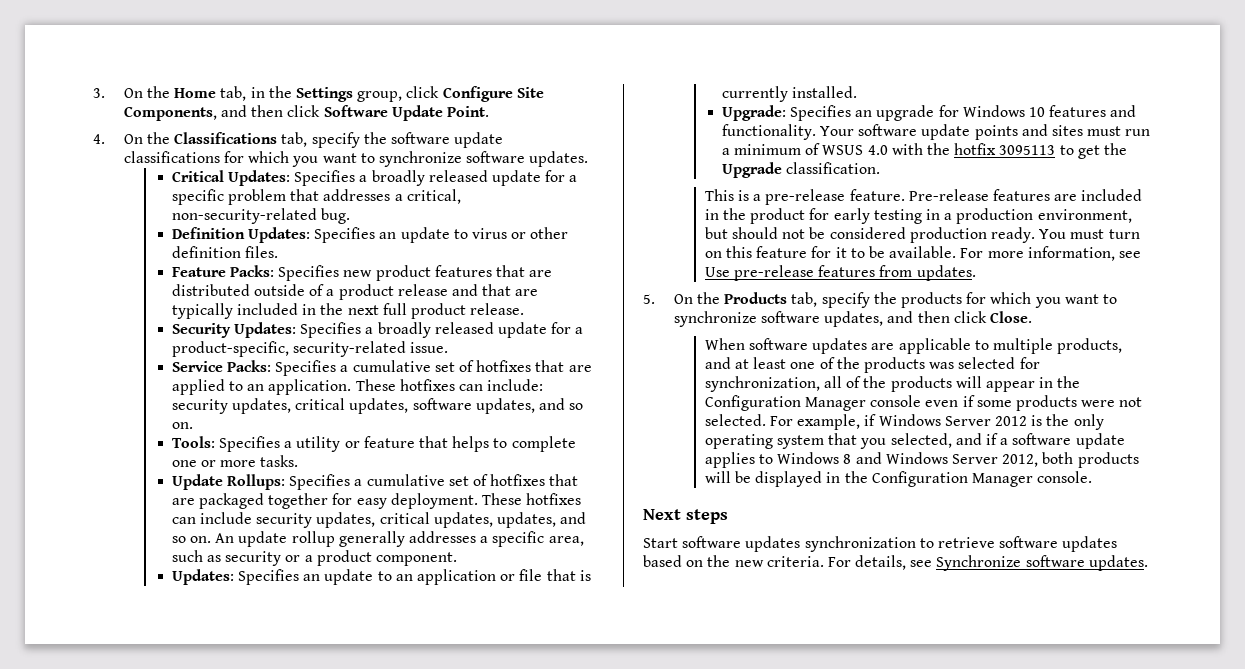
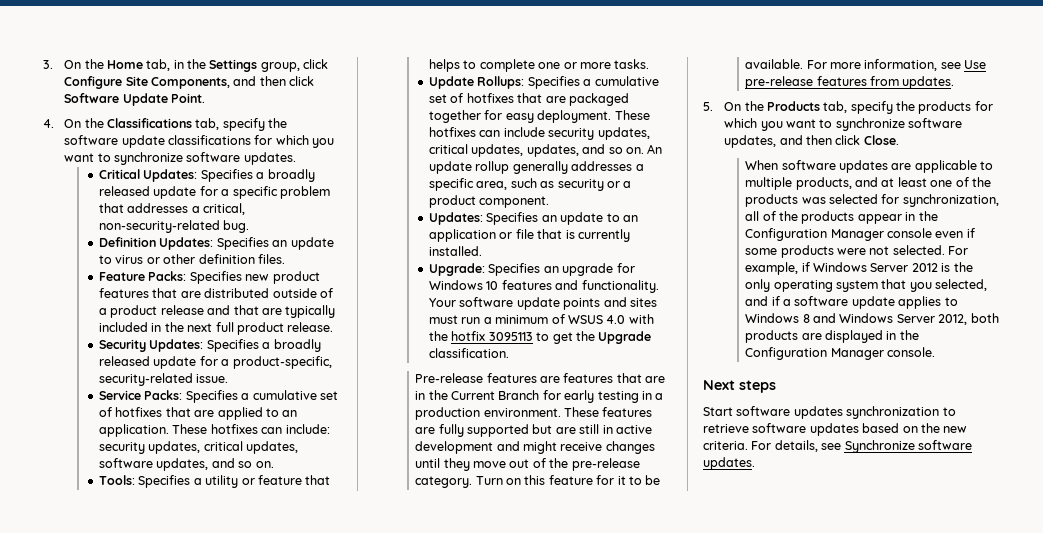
- This is a pre-release feature. Pre-release features are included in the product for early testing in a production environment, but should not be considered production ready. You must turn on this feature for it to be available.
+ Pre-release features are features that are in the Current Branch for early testing in a production environment. These features are fully supported but are still in active development and might receive changes until they move out of the pre-release category. Turn on this feature for it to be available.
- When software updates are applicable to multiple products, and at least one of the products was selected for synchronization, all of the products will appear in the Configuration Manager console even if some products were not selected.
+ When software updates are applicable to multiple products, and at least one of the products was selected for synchronization, all of the products appear in the Configuration Manager console even if some products were not selected.
- For example, if Windows Server 2012 is the only operating system that you selected, and if a software update applies to Windows 8 and Windows Server 2012, both products will be displayed in the Configuration Manager console.
+ For example, if Windows Server 2012 is the only operating system that you selected, and if a software update applies to Windows 8 and Windows Server 2012, both products are displayed in the Configuration Manager console.

